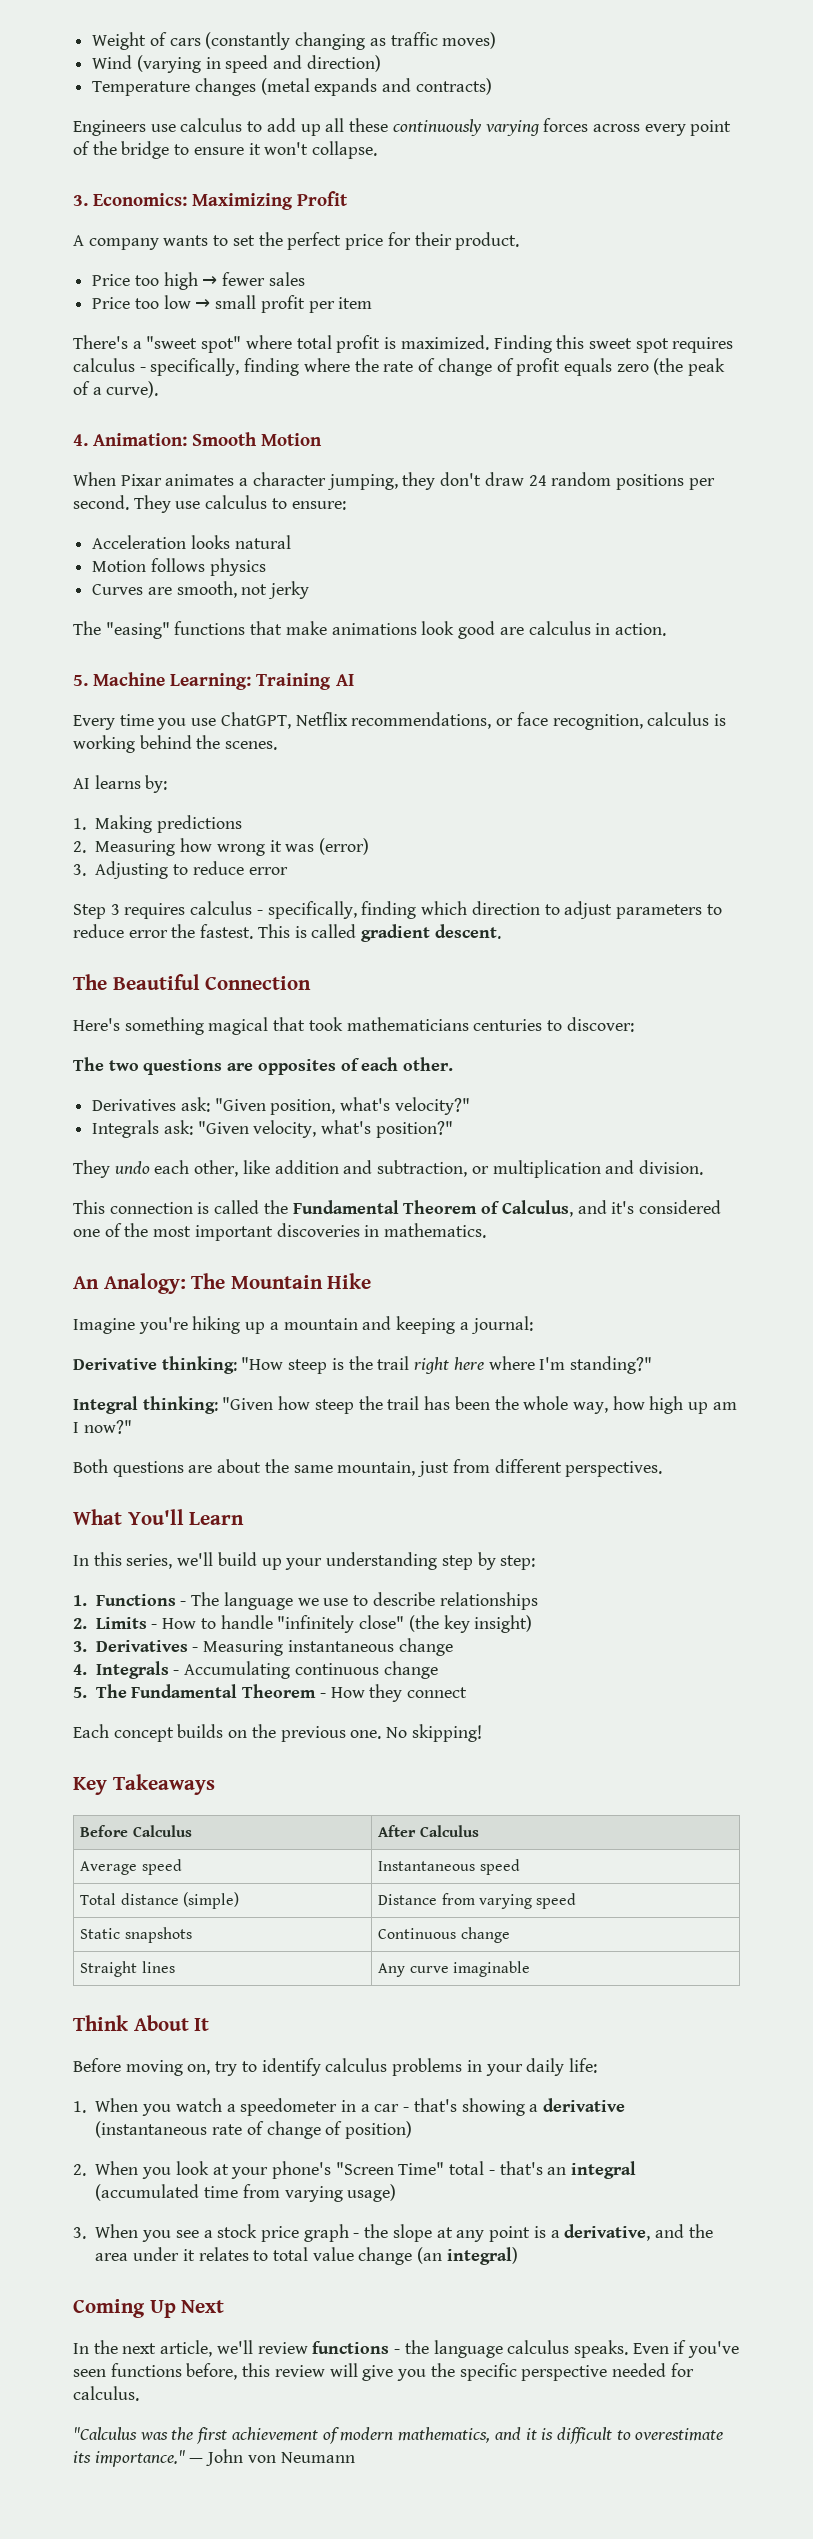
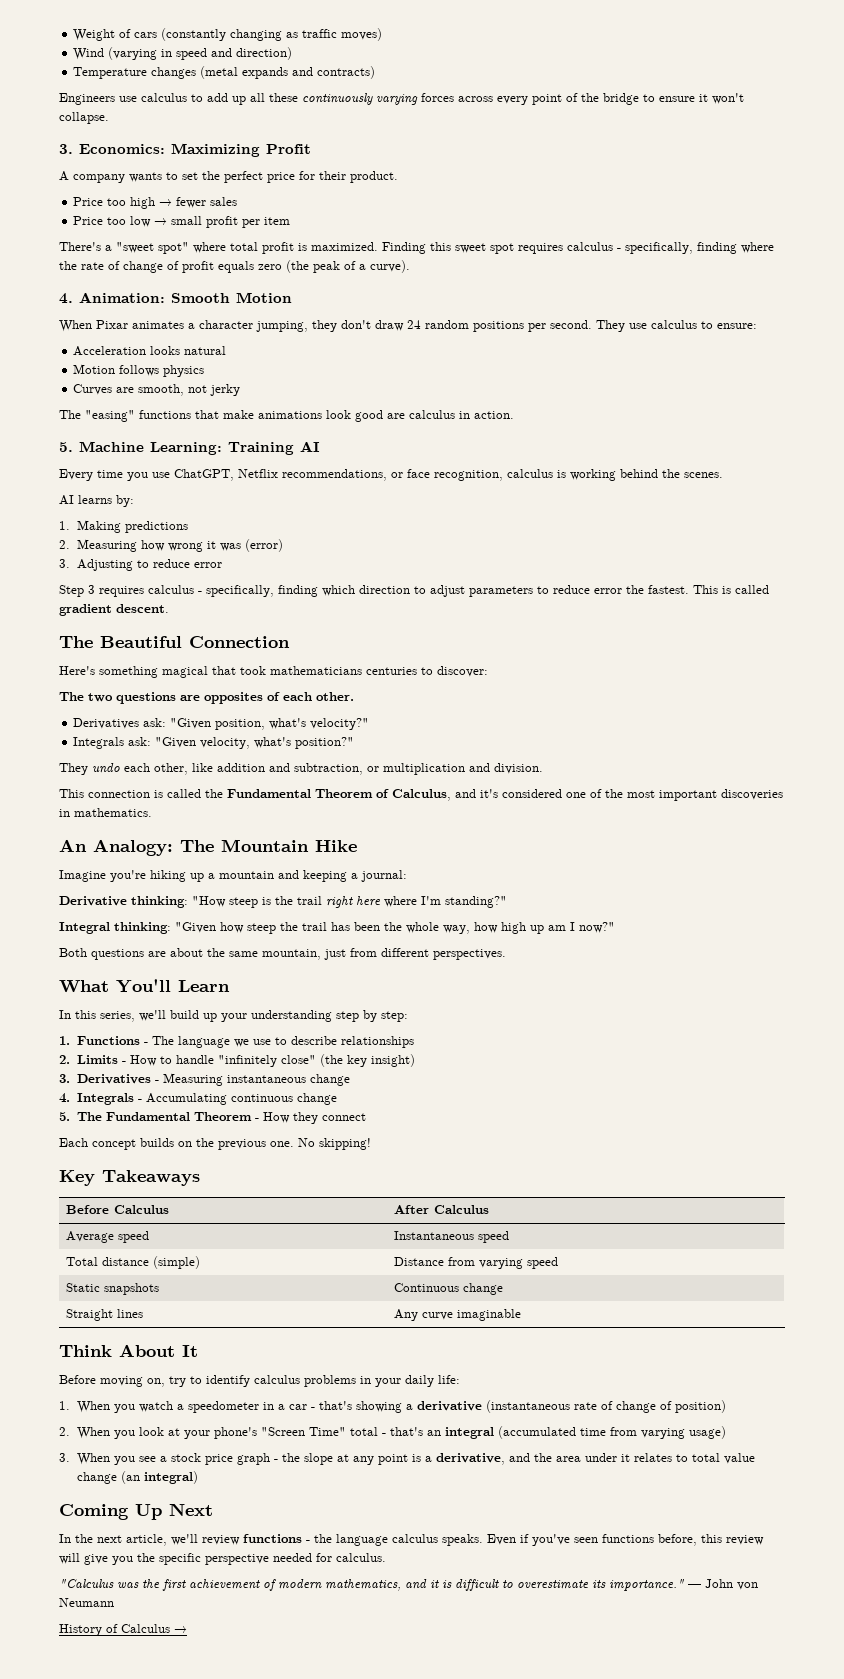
+ History of Calculus →

